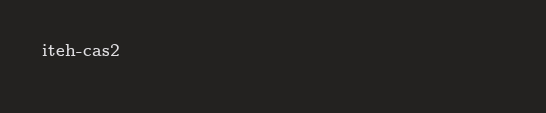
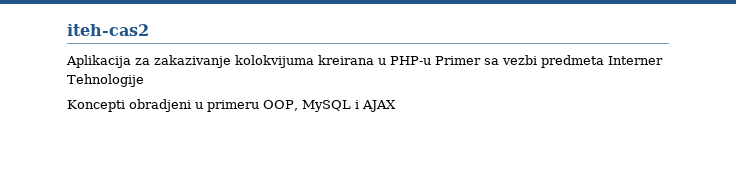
+ Aplikacija za zakazivanje kolokvijuma kreirana u PHP-u Primer sa vezbi predmeta Interner Tehnologije
+ Koncepti obradjeni u primeru OOP, MySQL i AJAX

